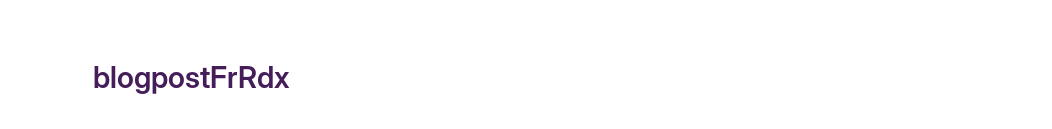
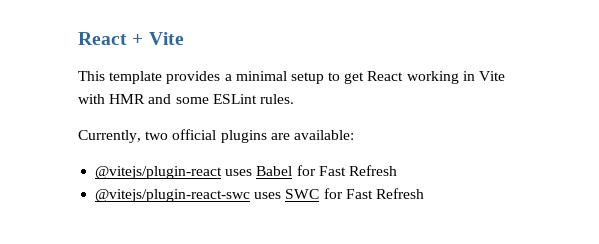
- blogpostFrRdx
+ React + Vite
+ This template provides a minimal setup to get React working in Vite with HMR and some ESLint rules.
+ Currently, two official plugins are available:
+ @vitejs/plugin-react uses Babel for Fast Refresh
+ @vitejs/plugin-react-swc uses SWC for Fast Refresh

